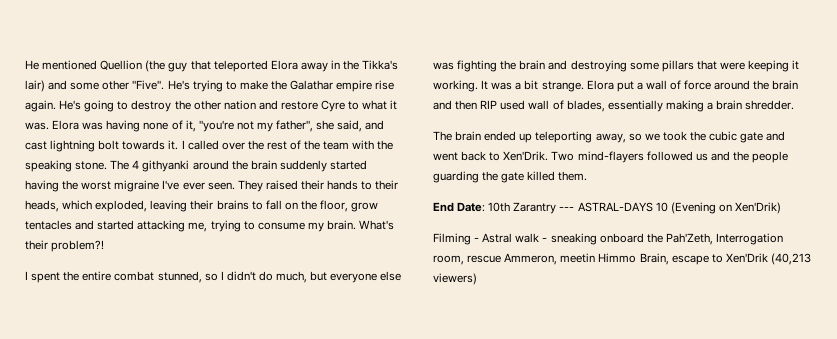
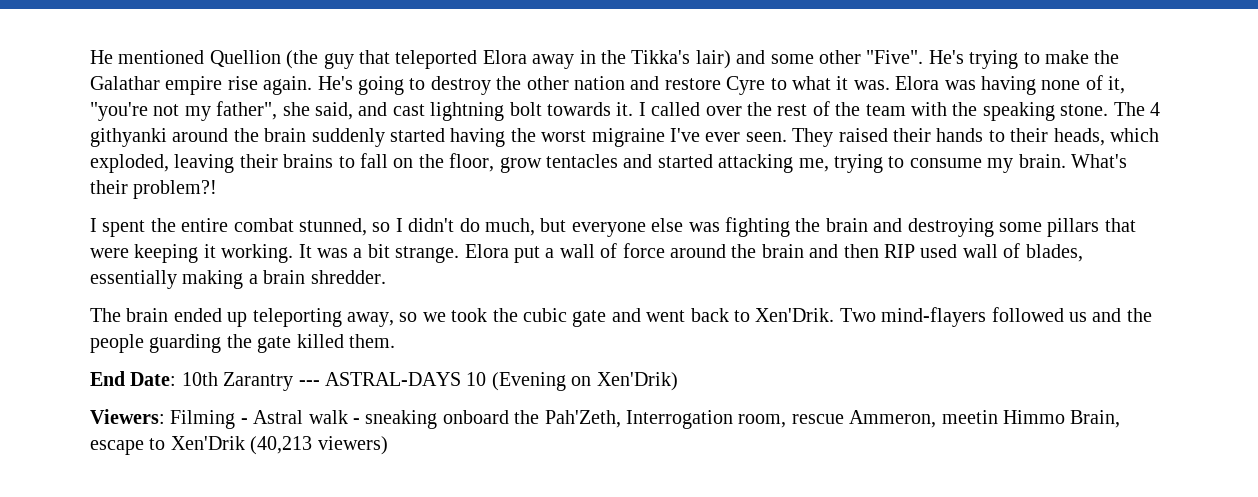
- Filming - Astral walk - sneaking onboard the Pah'Zeth, Interrogation room, rescue Ammeron, meetin Himmo Brain, escape to Xen'Drik (40,213 viewers)
+ Viewers: Filming - Astral walk - sneaking onboard the Pah'Zeth, Interrogation room, rescue Ammeron, meetin Himmo Brain, escape to Xen'Drik (40,213 viewers)

